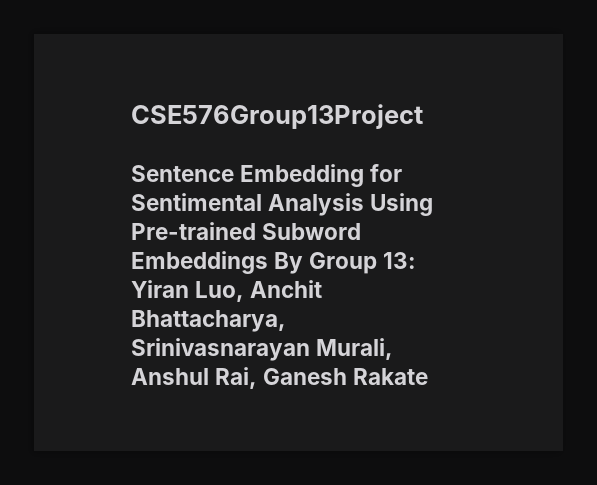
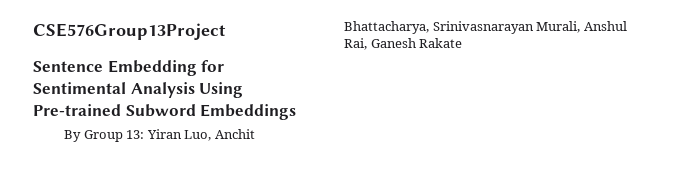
- Sentence Embedding for Sentimental Analysis Using Pre-trained Subword Embeddings By Group 13: Yiran Luo, Anchit Bhattacharya, Srinivasnarayan Murali, Anshul Rai, Ganesh Rakate
+ Sentence Embedding for Sentimental Analysis Using Pre-trained Subword Embeddings
+ By Group 13: Yiran Luo, Anchit Bhattacharya, Srinivasnarayan Murali, Anshul Rai, Ganesh Rakate

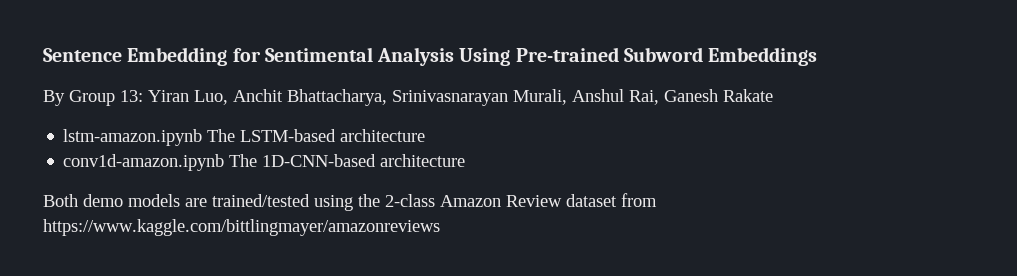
- CSE576Group13Project
+ lstm-amazon.ipynb The LSTM-based architecture
+ conv1d-amazon.ipynb The 1D-CNN-based architecture
+ Both demo models are trained/tested using the 2-class Amazon Review dataset from https://www.kaggle.com/bittlingmayer/amazonreviews

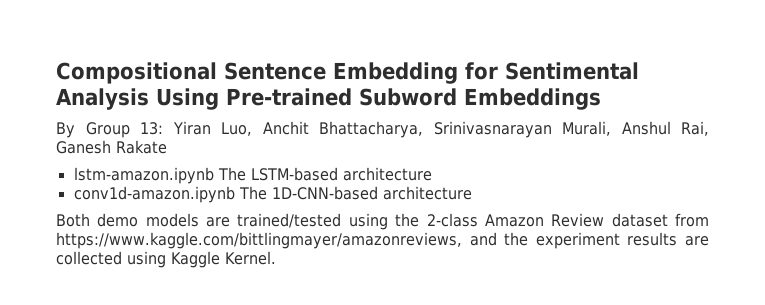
- Sentence Embedding for Sentimental Analysis Using Pre-trained Subword Embeddings
+ Compositional Sentence Embedding for Sentimental Analysis Using Pre-trained Subword Embeddings
- Both demo models are trained/tested using the 2-class Amazon Review dataset from https://www.kaggle.com/bittlingmayer/amazonreviews
+ Both demo models are trained/tested using the 2-class Amazon Review dataset from https://www.kaggle.com/bittlingmayer/amazonreviews, and the experiment results are collected using Kaggle Kernel.

